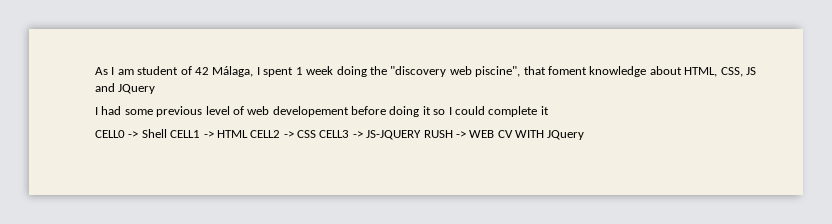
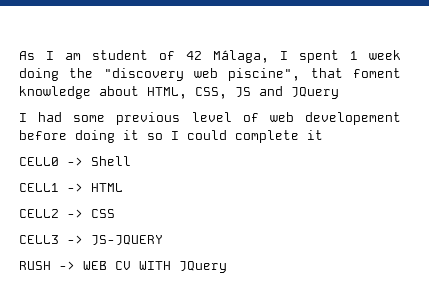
- CELL0 -> Shell CELL1 -> HTML CELL2 -> CSS CELL3 -> JS-JQUERY RUSH -> WEB CV WITH JQuery
+ CELL0 -> Shell
+ CELL1 -> HTML
+ CELL2 -> CSS
+ CELL3 -> JS-JQUERY
+ RUSH -> WEB CV WITH JQuery

